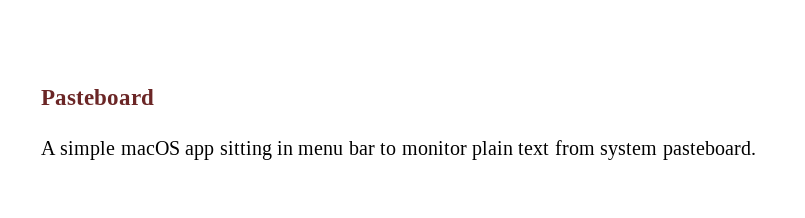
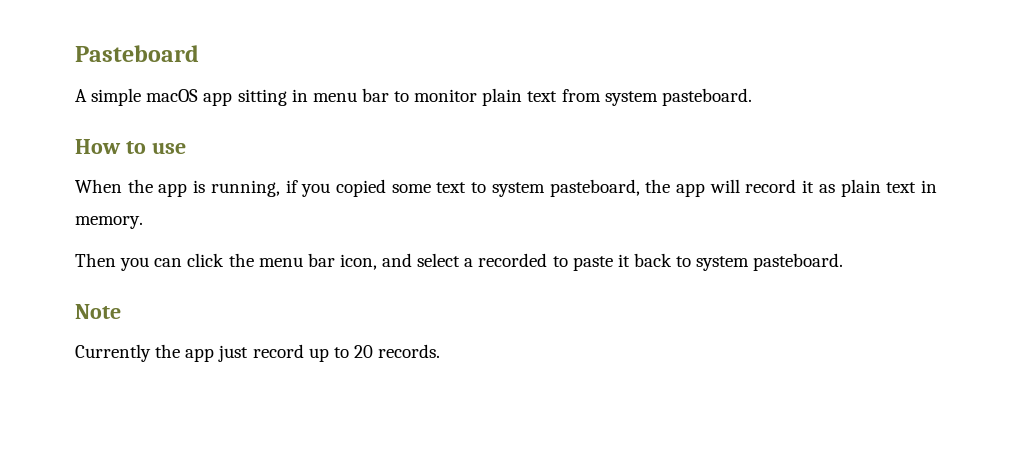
+ How to use
+ When the app is running, if you copied some text to system pasteboard, the app will record it as plain text in memory.
+ Then you can click the menu bar icon, and select a recorded to paste it back to system pasteboard.
+ Note
+ Currently the app just record up to 20 records.

